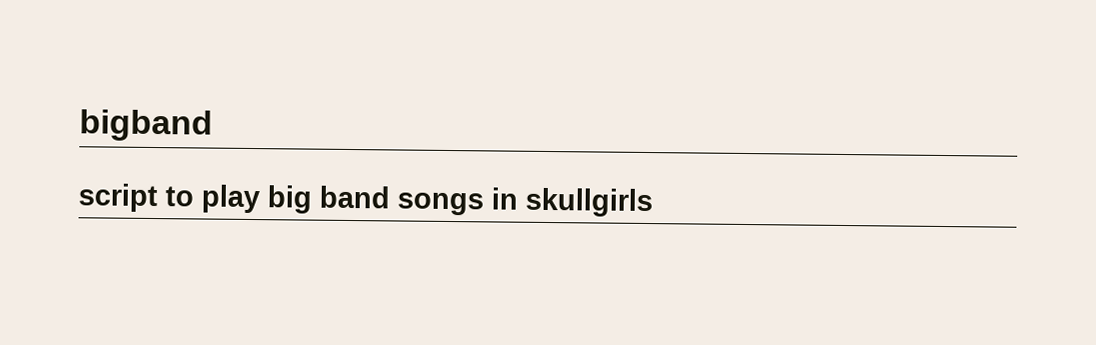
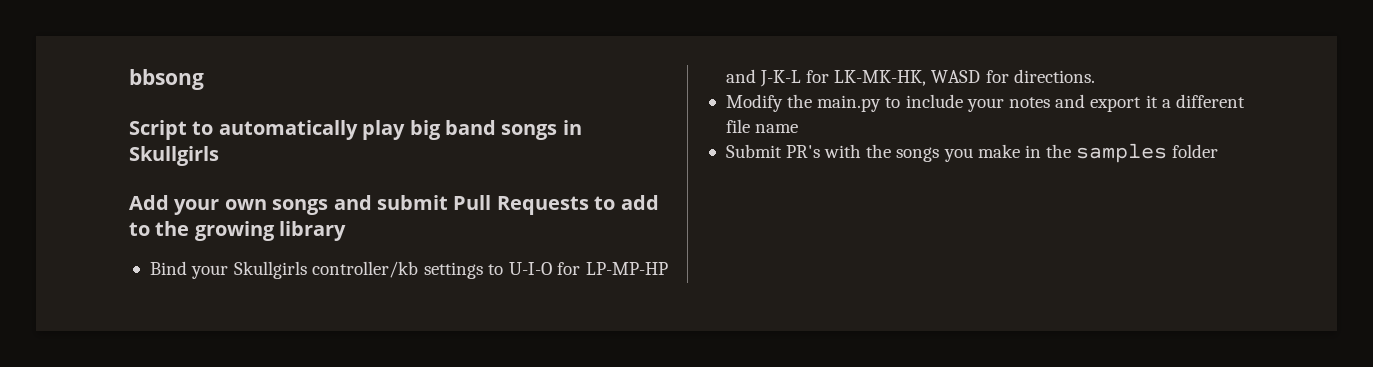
- bigband
- script to play big band songs in skullgirls
+ bbsong
+ Script to automatically play big band songs in Skullgirls
+ Add your own songs and submit Pull Requests to add to the growing library
+ Bind your Skullgirls controller/kb settings to U-I-O for LP-MP-HP and J-K-L for LK-MK-HK, WASD for directions.
+ Modify the main.py to include your notes and export it a different file name
+ Submit PR's with the songs you make in the samples folder

